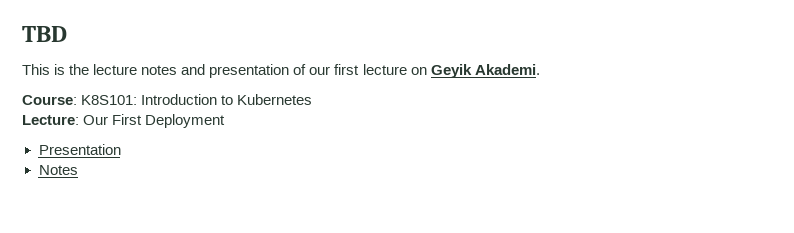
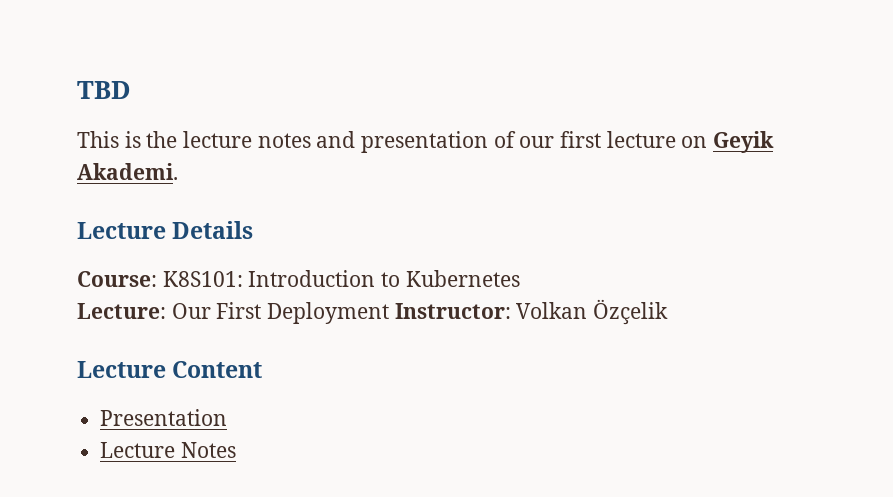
+ Lecture Details
- Lecture: Our First Deployment
+ Lecture: Our First Deployment Instructor: Volkan Özçelik
+ Lecture Content
- Notes
+ Lecture Notes

